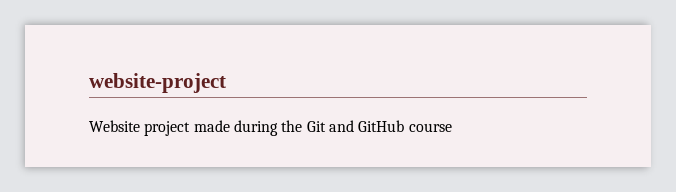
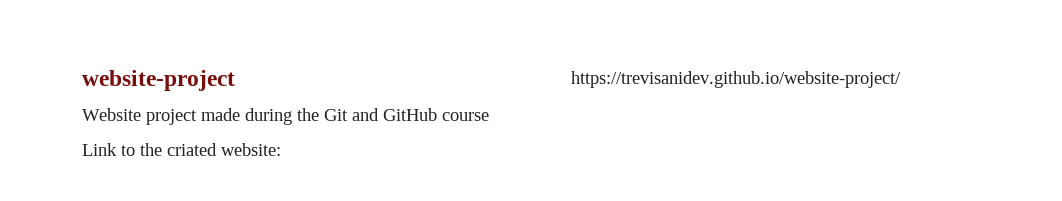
+ Link to the criated website: https://trevisanidev.github.io/website-project/

